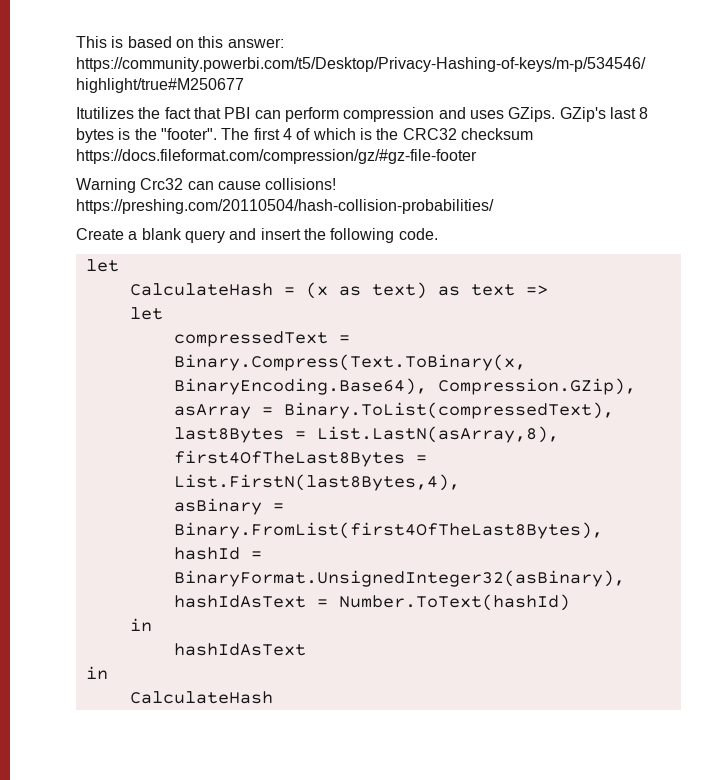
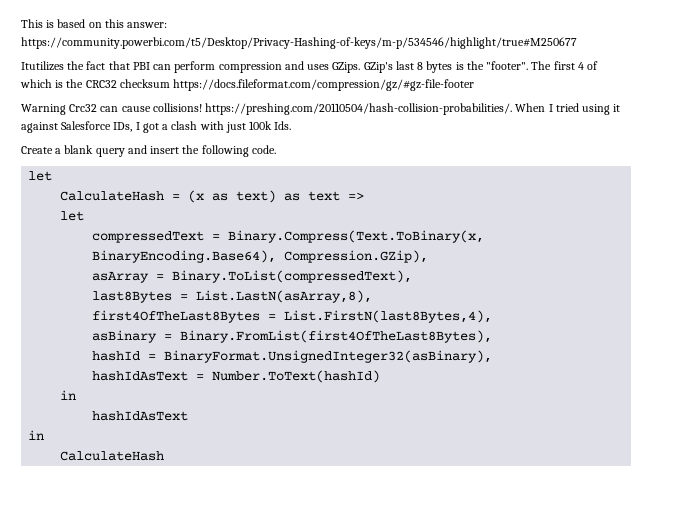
- Warning Crc32 can cause collisions! https://preshing.com/20110504/hash-collision-probabilities/
+ Warning Crc32 can cause collisions! https://preshing.com/20110504/hash-collision-probabilities/. When I tried using it against Salesforce IDs, I got a clash with just 100k Ids.

